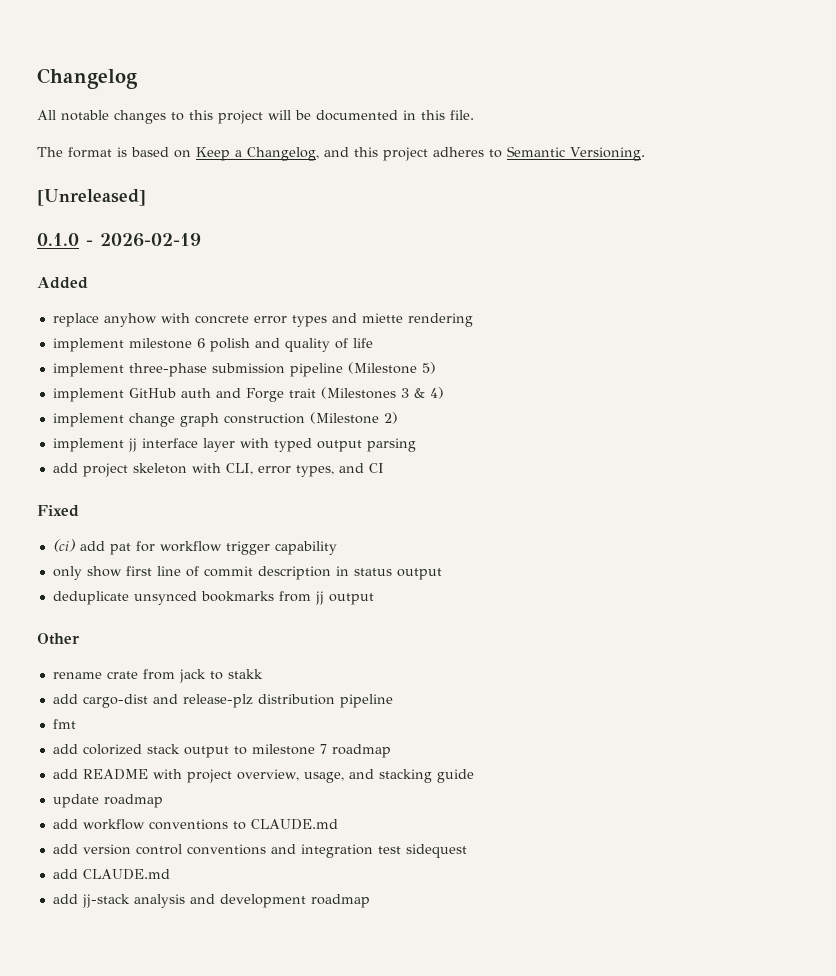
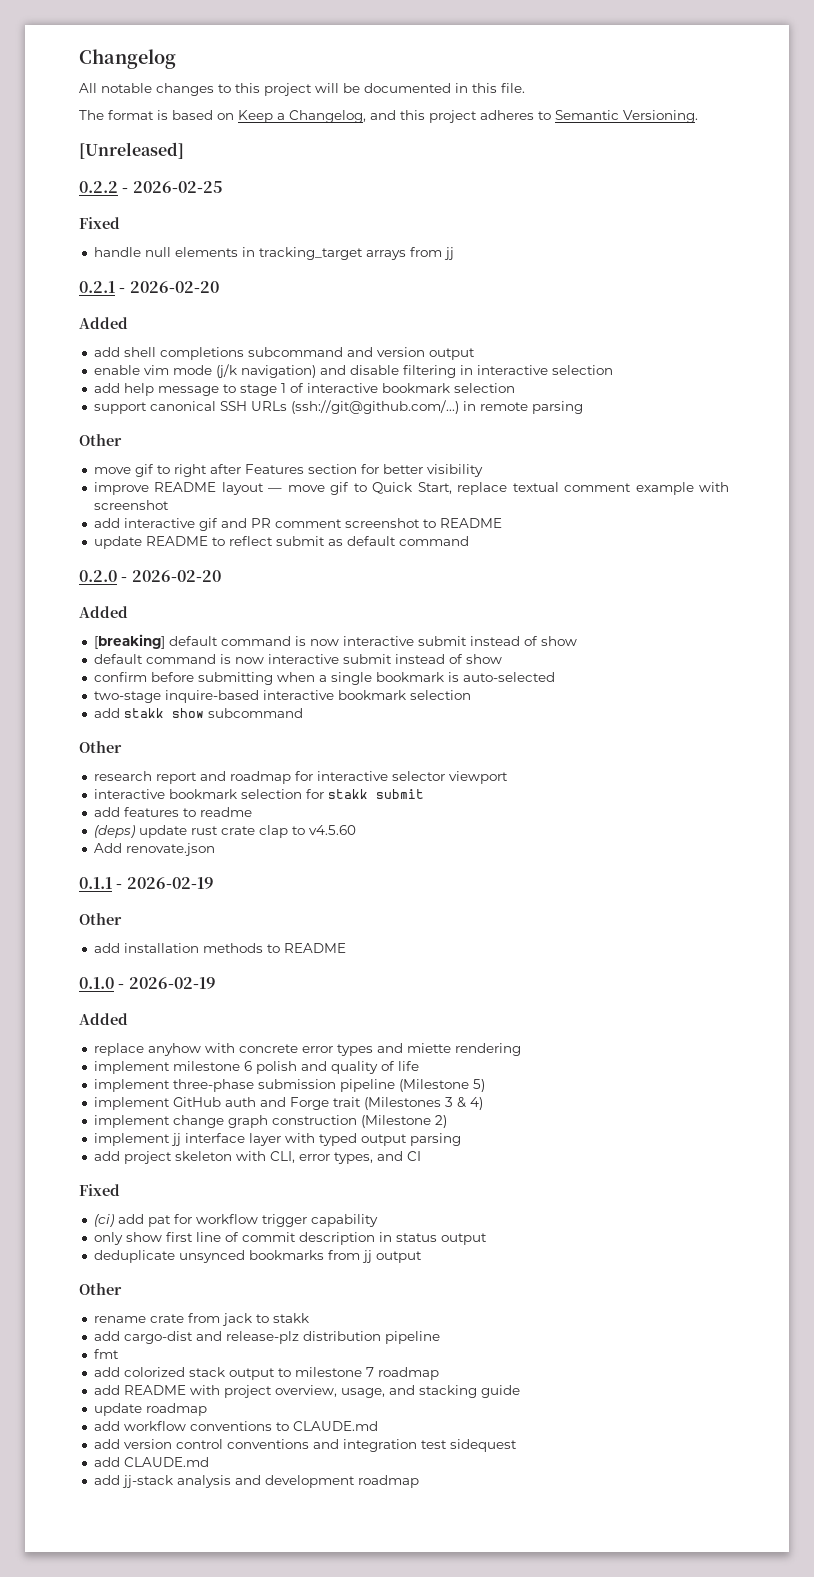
+ 0.2.2 - 2026-02-25
+ Fixed
+ handle null elements in tracking_target arrays from jj
+ 0.2.1 - 2026-02-20
+ Added
+ add shell completions subcommand and version output
+ enable vim mode (j/k navigation) and disable filtering in interactive selection
+ add help message to stage 1 of interactive bookmark selection
+ support canonical SSH URLs (ssh://git@github.com/...) in remote parsing
+ Other
+ move gif to right after Features section for better visibility
+ improve README layout — move gif to Quick Start, replace textual comment example with screenshot
+ add interactive gif and PR comment screenshot to README
+ update README to reflect submit as default command
+ 0.2.0 - 2026-02-20
+ Added
+ [breaking] default command is now interactive submit instead of show
+ default command is now interactive submit instead of show
+ confirm before submitting when a single bookmark is auto-selected
+ two-stage inquire-based interactive bookmark selection
+ add stakk show subcommand
+ Other
+ research report and roadmap for interactive selector viewport
+ interactive bookmark selection for stakk submit
+ add features to readme
+ (deps) update rust crate clap to v4.5.60
+ Add renovate.json
+ 0.1.1 - 2026-02-19
+ Other
+ add installation methods to README

